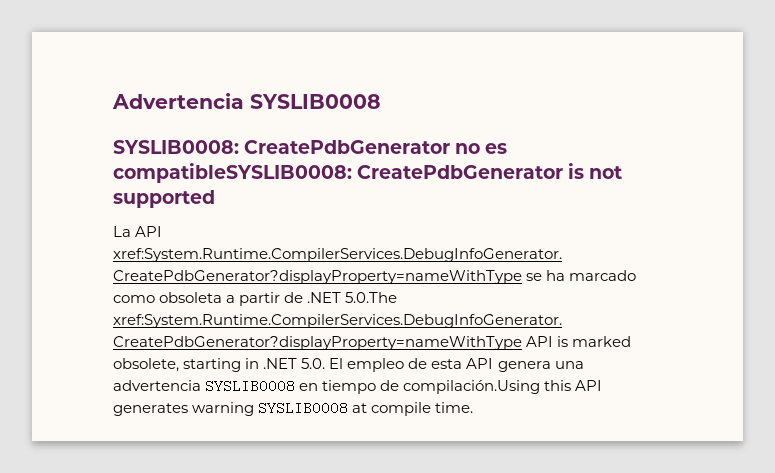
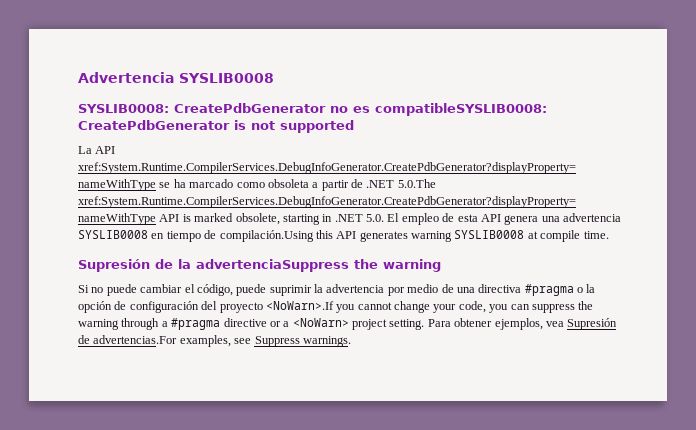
+ Supresión de la advertenciaSuppress the warning
+ Si no puede cambiar el código, puede suprimir la advertencia por medio de una directiva #pragma o la opción de configuración del proyecto <NoWarn>.If you cannot change your code, you can suppress the warning through a #pragma directive or a <NoWarn> project setting. Para obtener ejemplos, vea Supresión de advertencias.For examples, see Suppress warnings.

